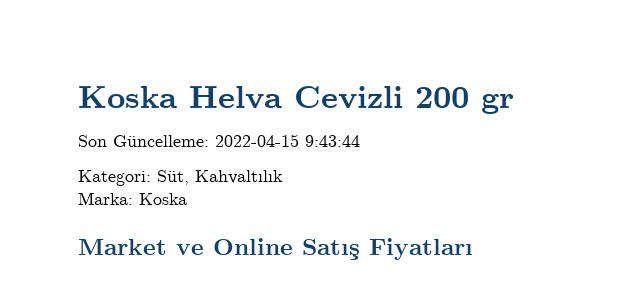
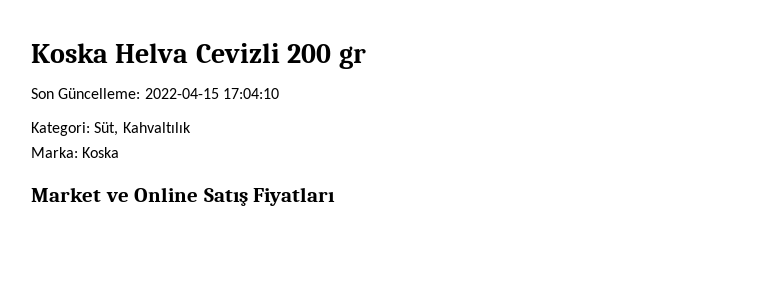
- Son Güncelleme: 2022-04-15 9:43:44
+ Son Güncelleme: 2022-04-15 17:04:10

